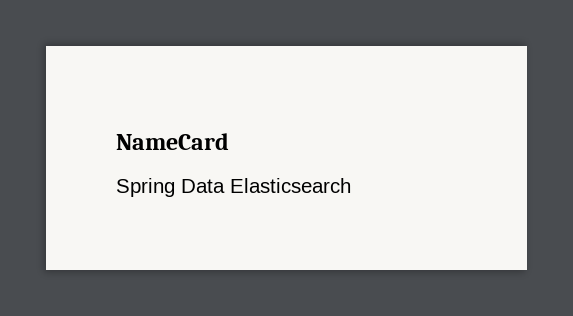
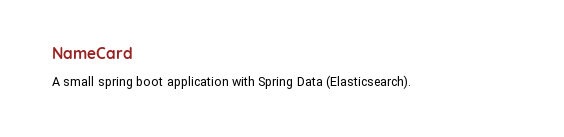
- Spring Data Elasticsearch
+ A small spring boot application with Spring Data (Elasticsearch).

